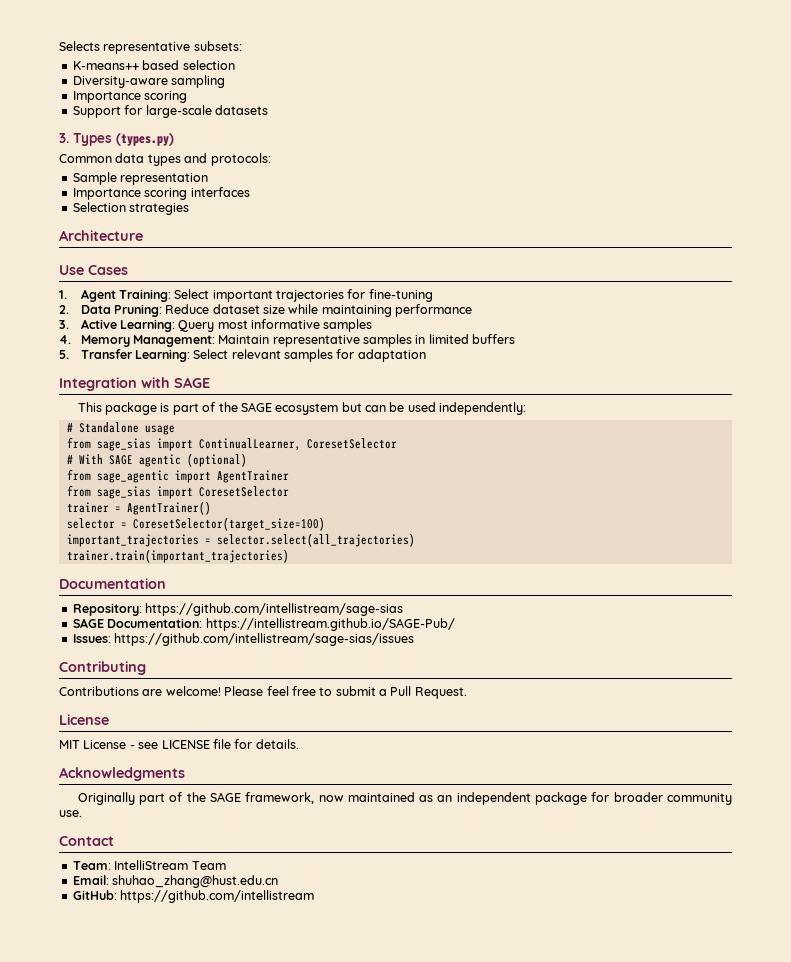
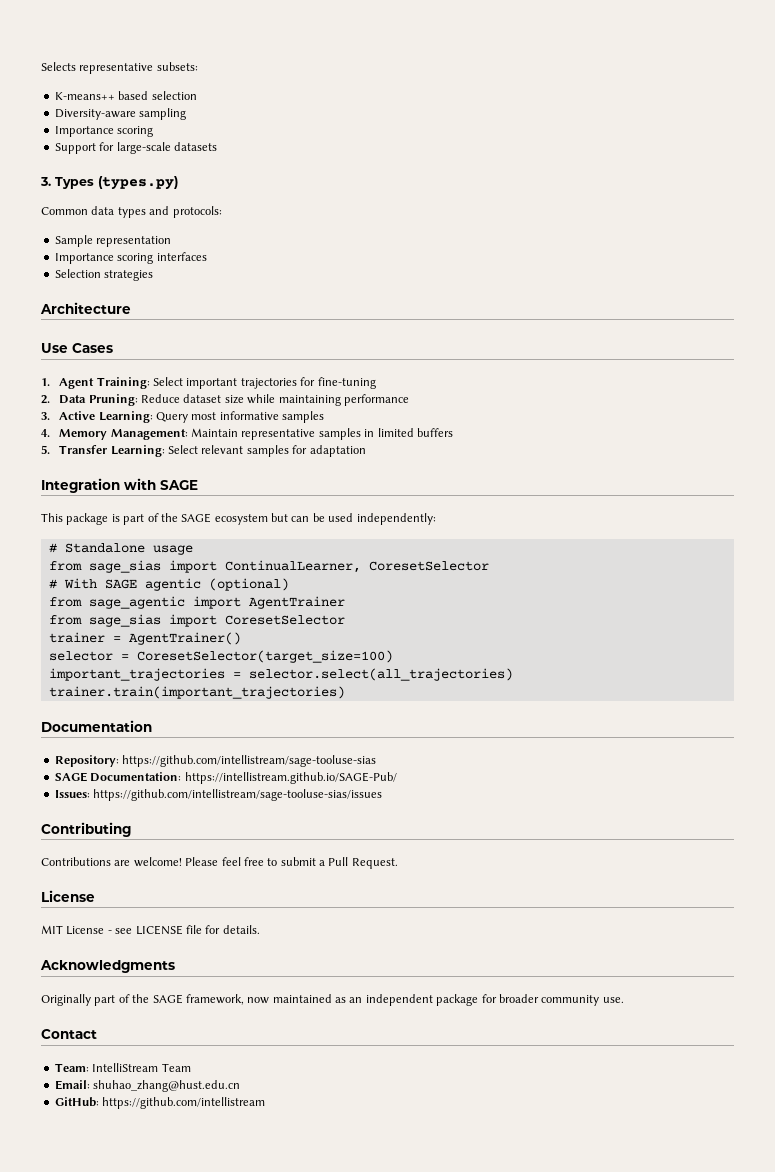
- Repository: https://github.com/intellistream/sage-sias
+ Repository: https://github.com/intellistream/sage-tooluse-sias
- Issues: https://github.com/intellistream/sage-sias/issues
+ Issues: https://github.com/intellistream/sage-tooluse-sias/issues

